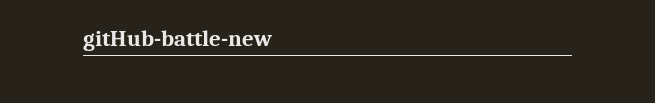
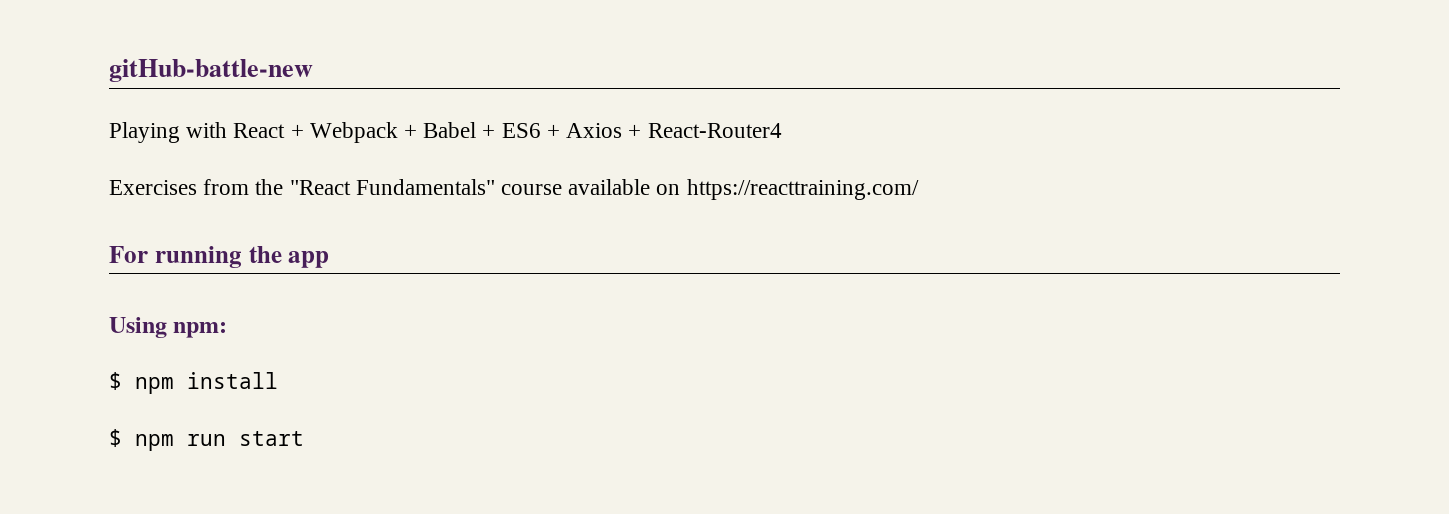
+ Playing with React + Webpack + Babel + ES6 + Axios + React-Router4
+ Exercises from the "React Fundamentals" course available on https://reacttraining.com/
+ For running the app
+ Using npm:
+ $ npm install
+ $ npm run start

